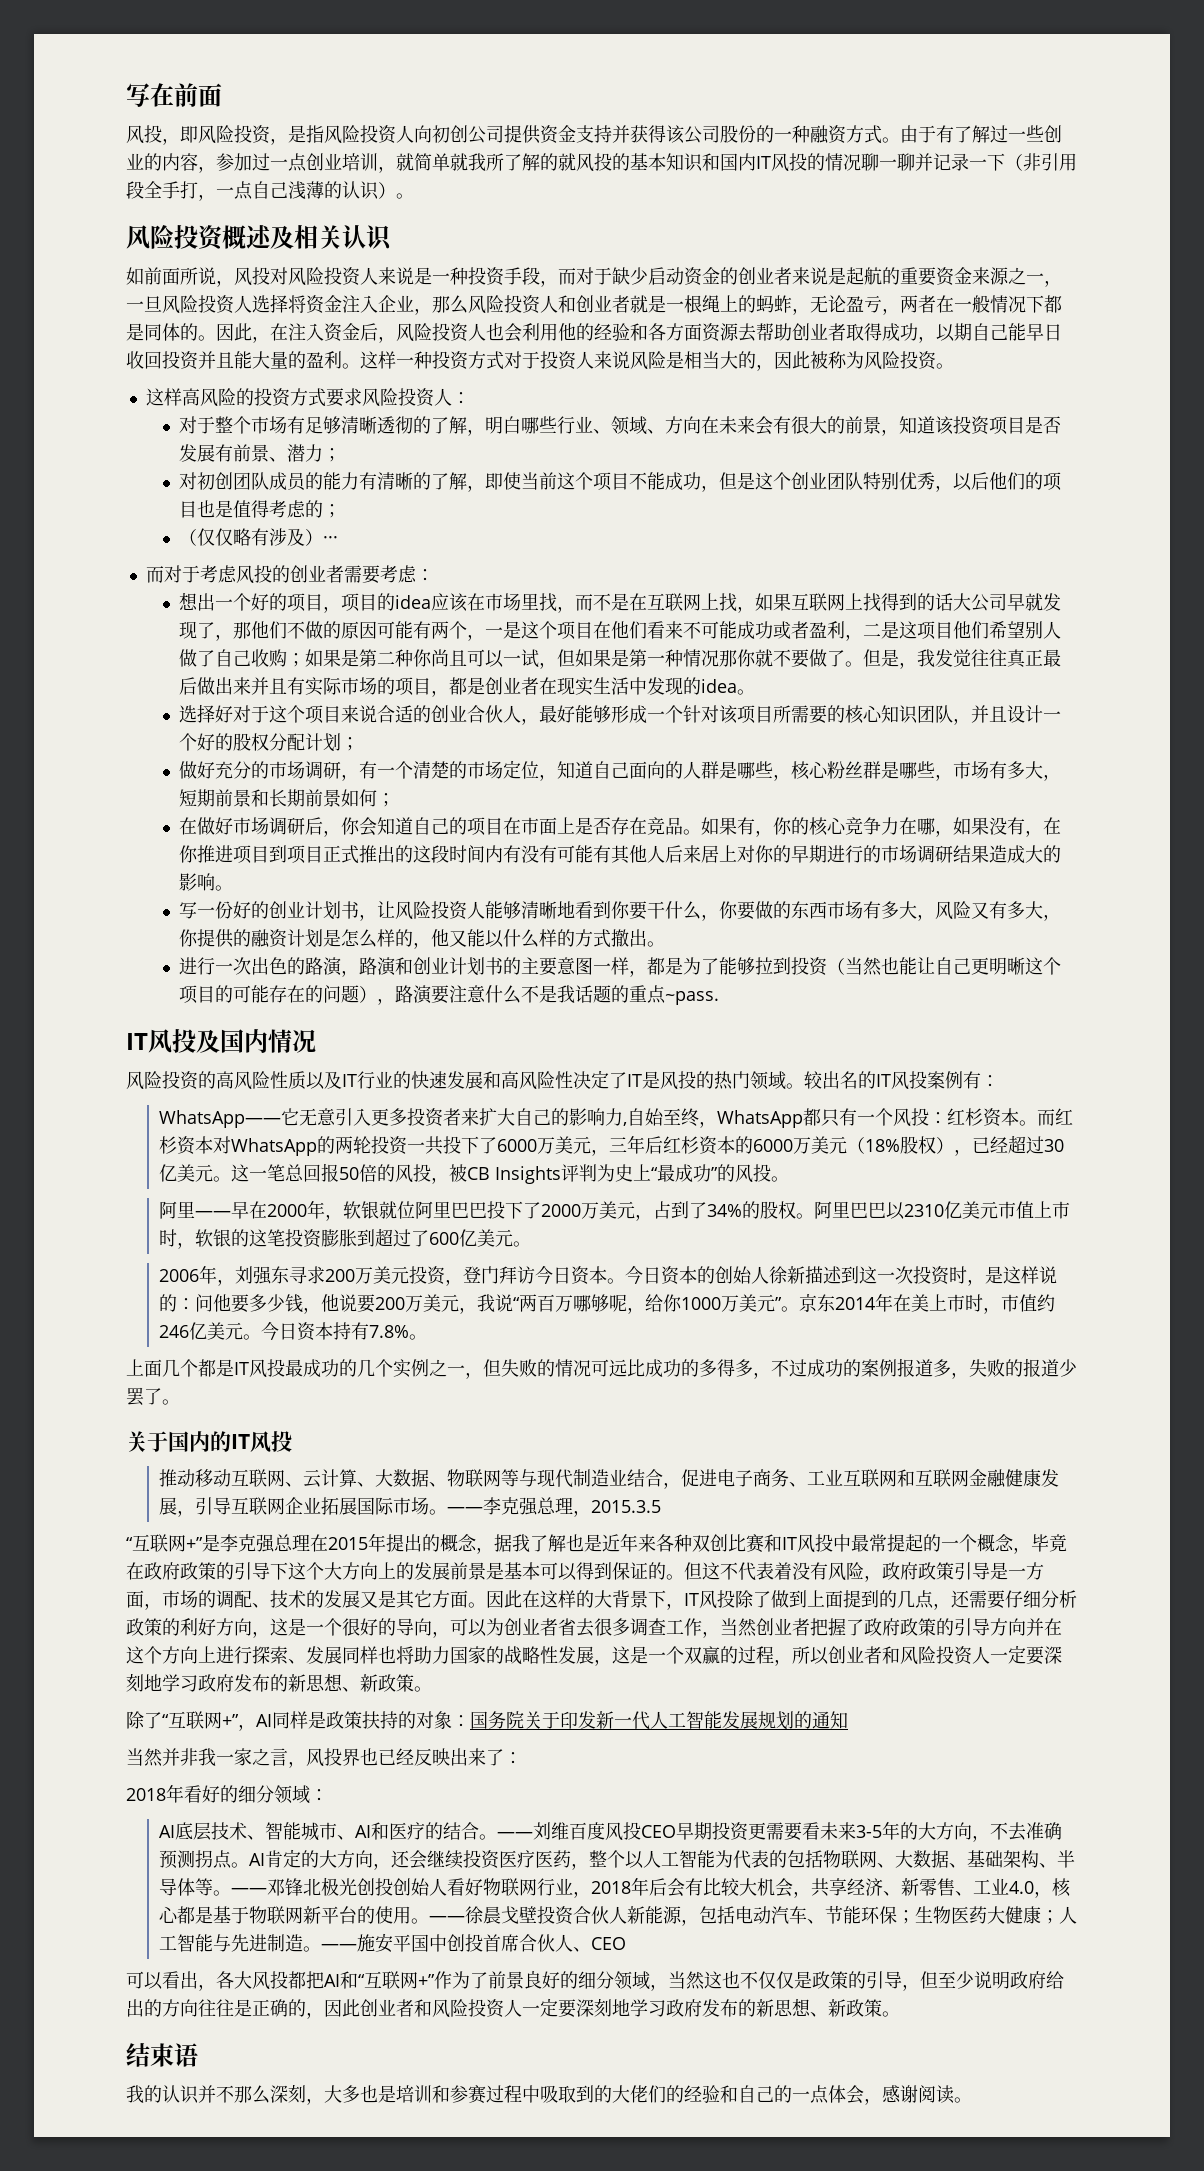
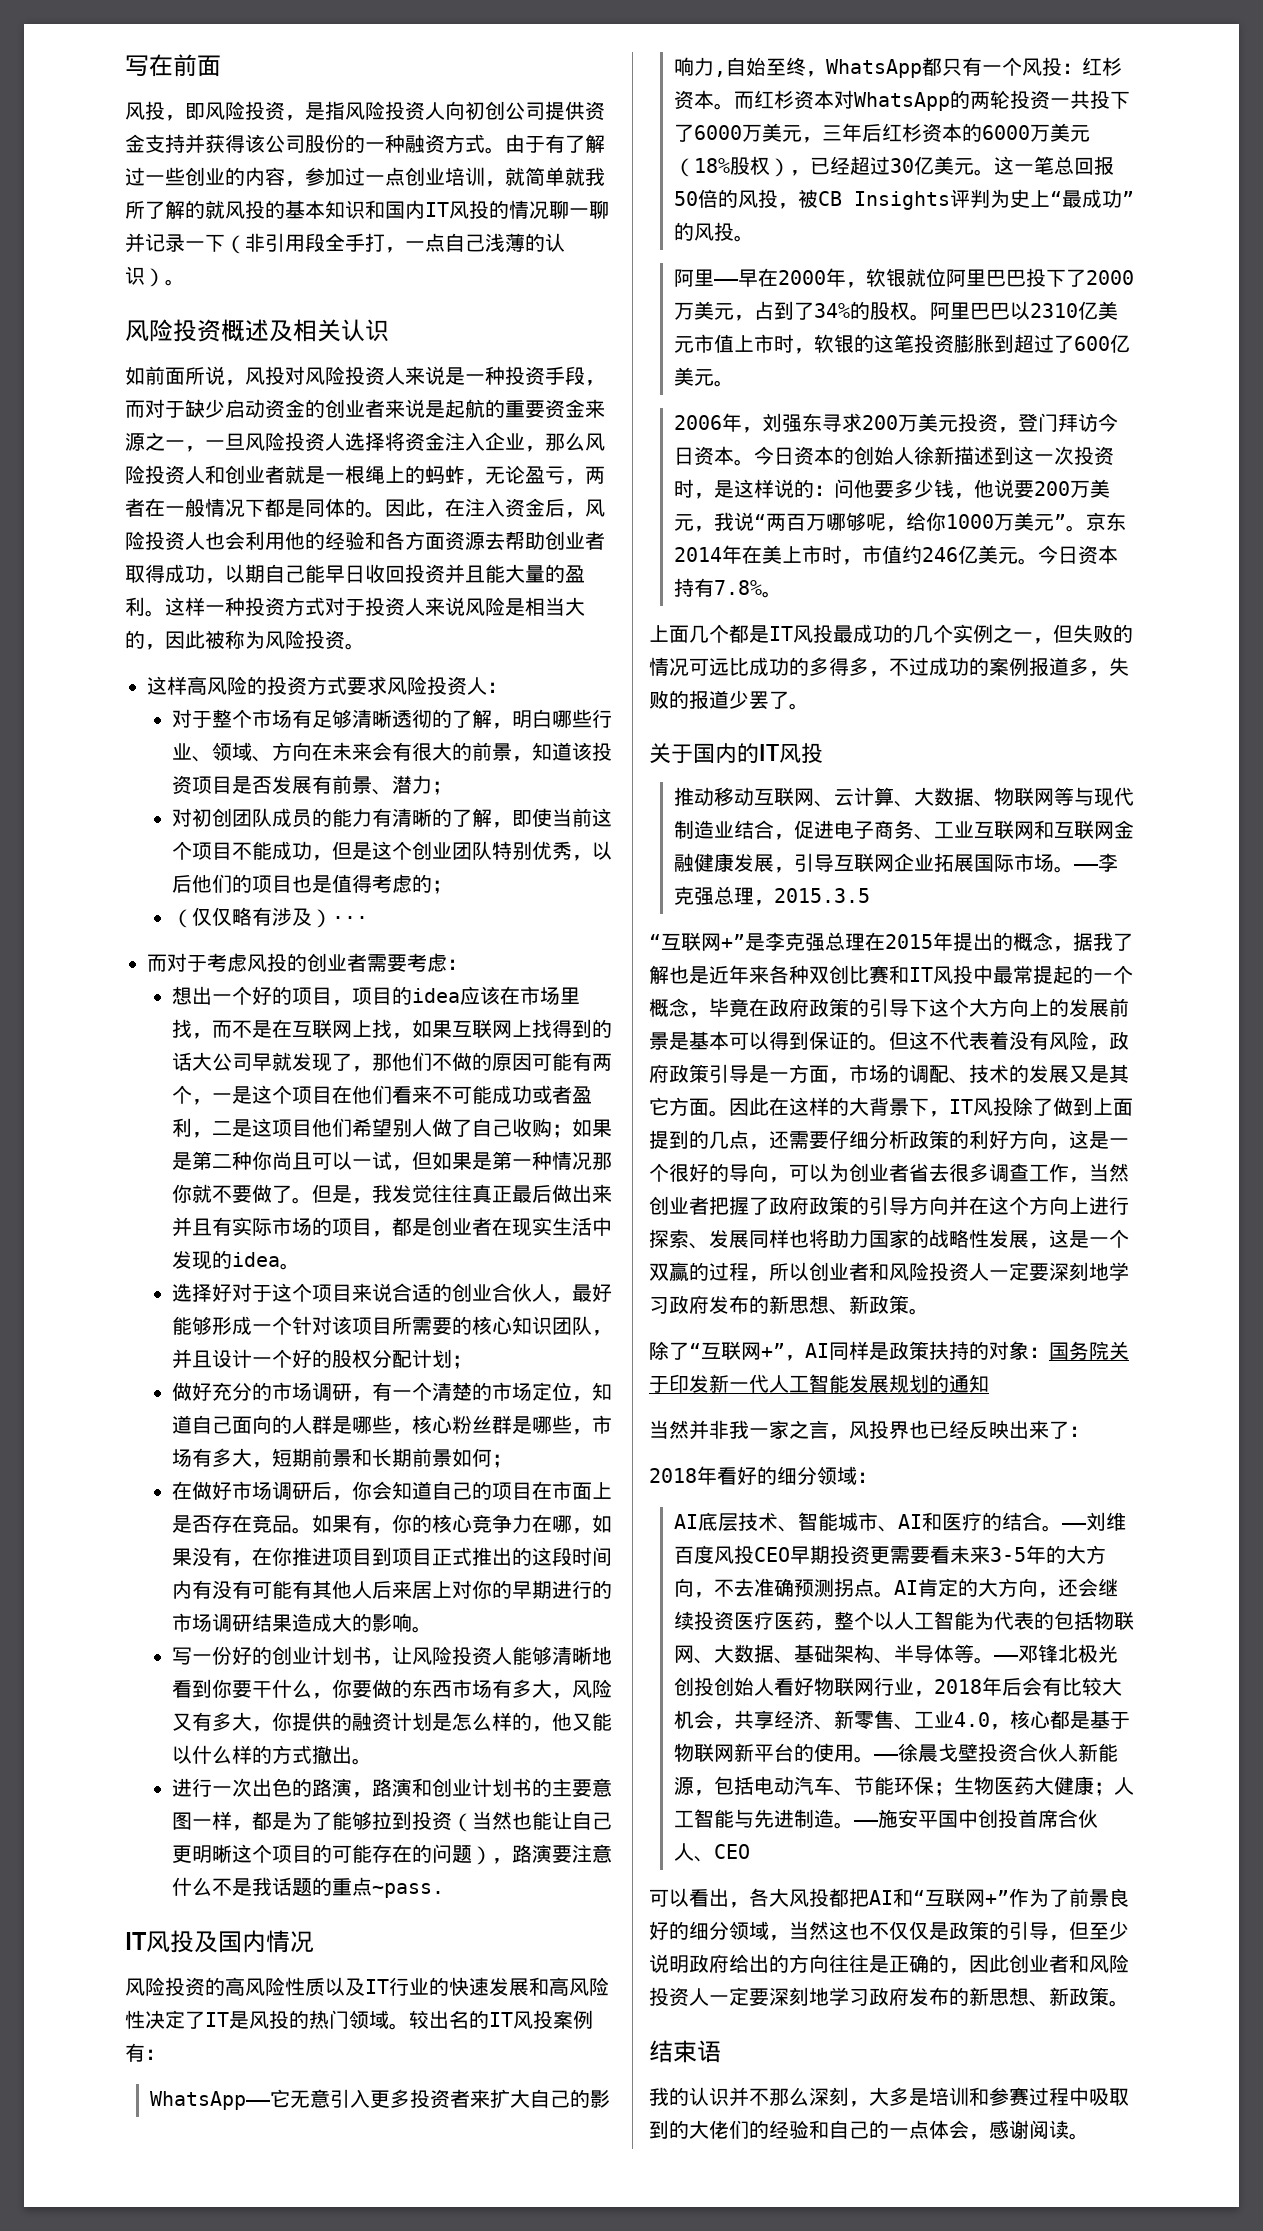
- 我的认识并不那么深刻，大多也是培训和参赛过程中吸取到的大佬们的经验和自己的一点体会，感谢阅读。
+ 我的认识并不那么深刻，大多是培训和参赛过程中吸取到的大佬们的经验和自己的一点体会，感谢阅读。

